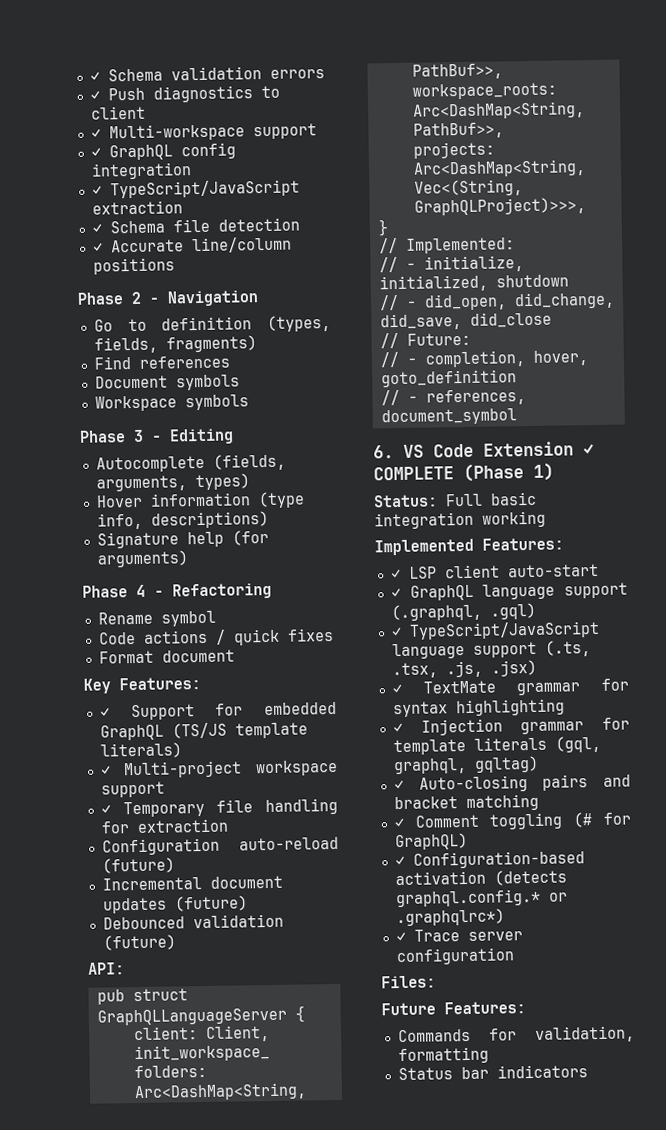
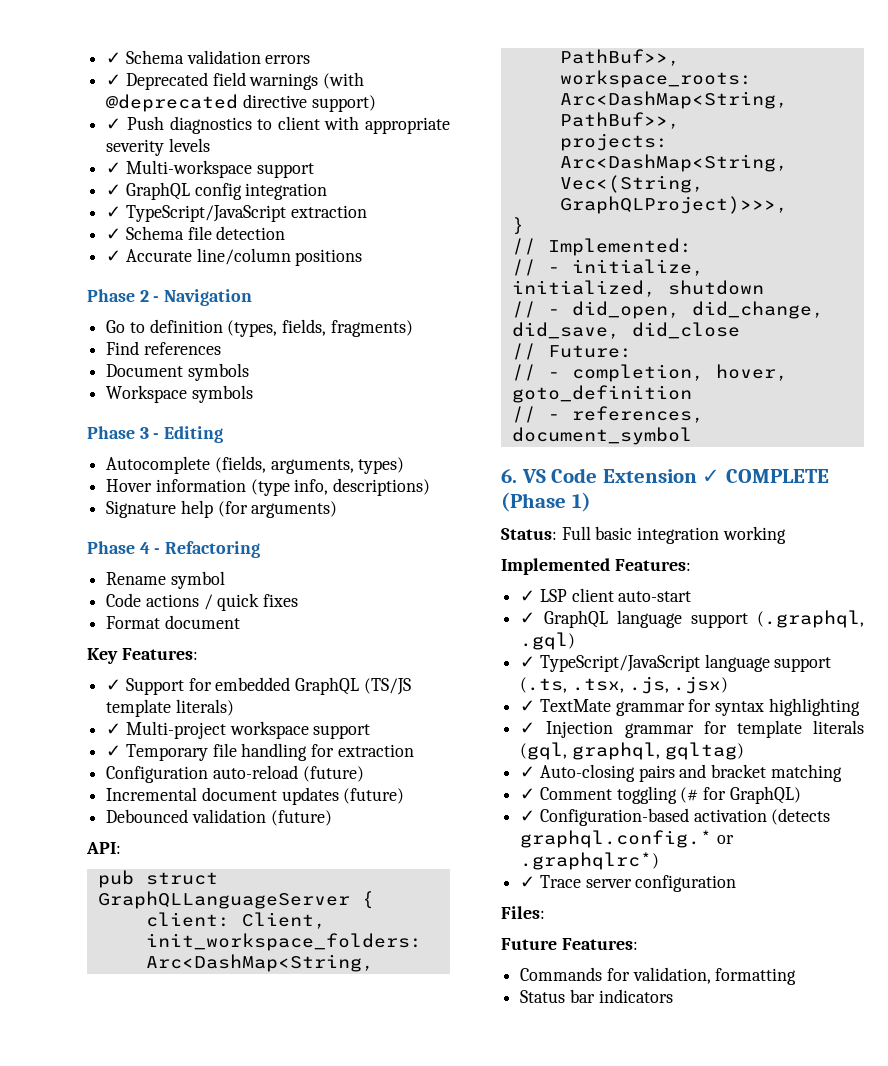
+ ✓ Deprecated field warnings (with @deprecated directive support)
- ✓ Push diagnostics to client
+ ✓ Push diagnostics to client with appropriate severity levels

